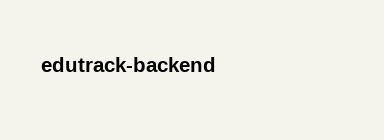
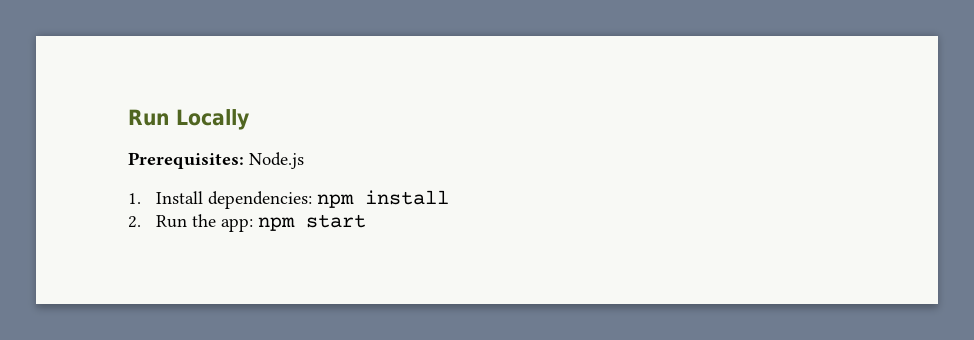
- edutrack-backend
+ Run Locally
+ Prerequisites: Node.js
+ 1. Install dependencies: npm install
+ 2. Run the app: npm start

